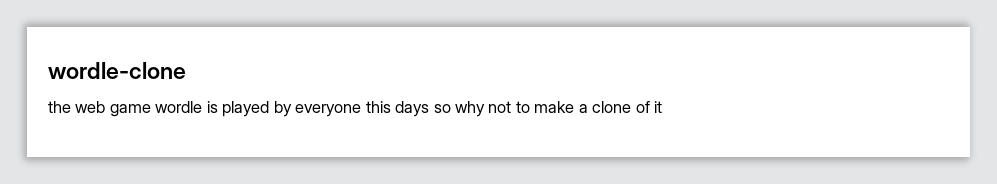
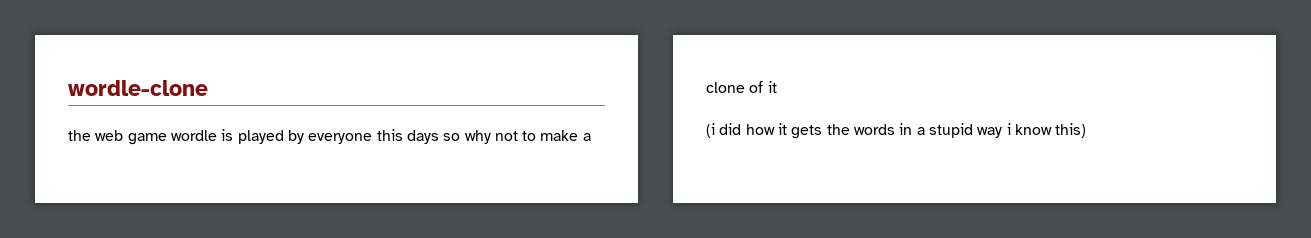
+ (i did how it gets the words in a stupid way i know this)

